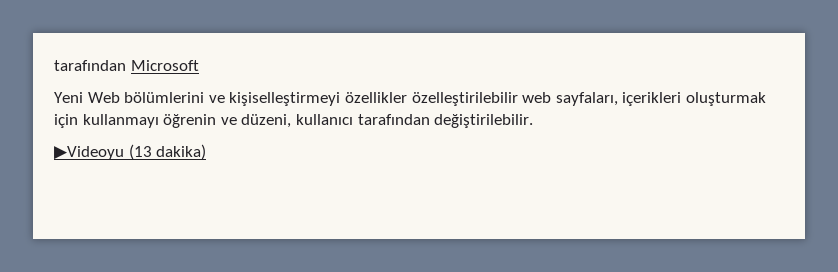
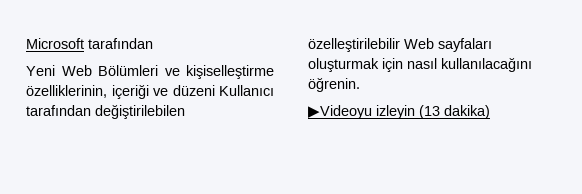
- tarafından Microsoft
+ Microsoft tarafından
- Yeni Web bölümlerini ve kişiselleştirmeyi özellikler özelleştirilebilir web sayfaları, içerikleri oluşturmak için kullanmayı öğrenin ve düzeni, kullanıcı tarafından değiştirilebilir.
+ Yeni Web Bölümleri ve kişiselleştirme özelliklerinin, içeriği ve düzeni Kullanıcı tarafından değiştirilebilen özelleştirilebilir Web sayfaları oluşturmak için nasıl kullanılacağını öğrenin.
- ▶Videoyu (13 dakika)
+ ▶Videoyu izleyin (13 dakika)

